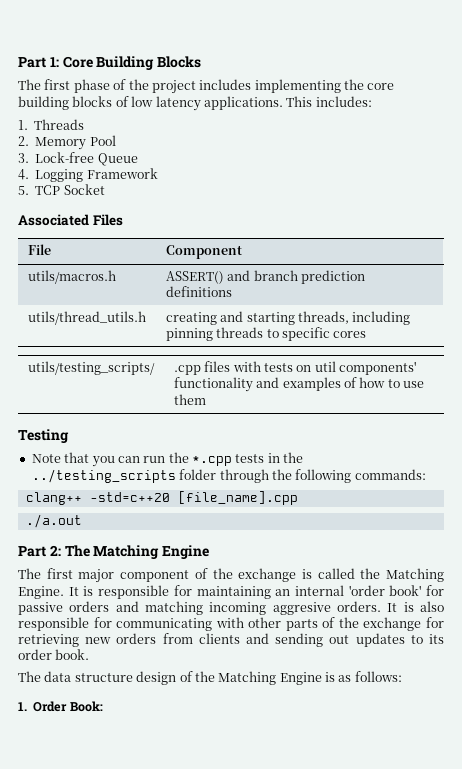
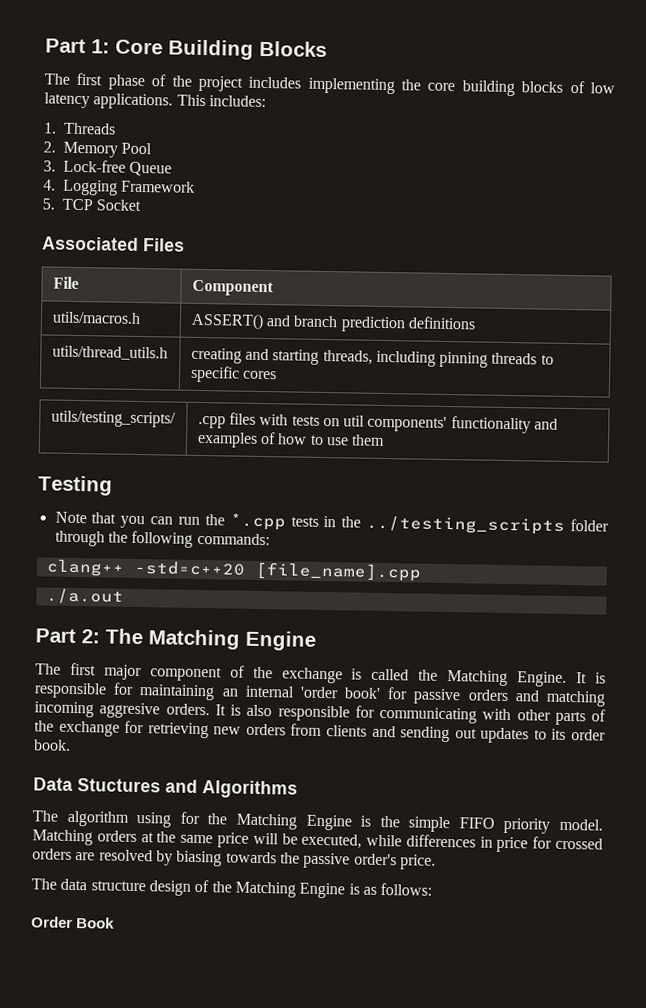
+ Data Stuctures and Algorithms
+ The algorithm using for the Matching Engine is the simple FIFO priority model. Matching orders at the same price will be executed, while differences in price for crossed orders are resolved by biasing towards the passive order's price.
- 1. Order Book:
+ Order Book

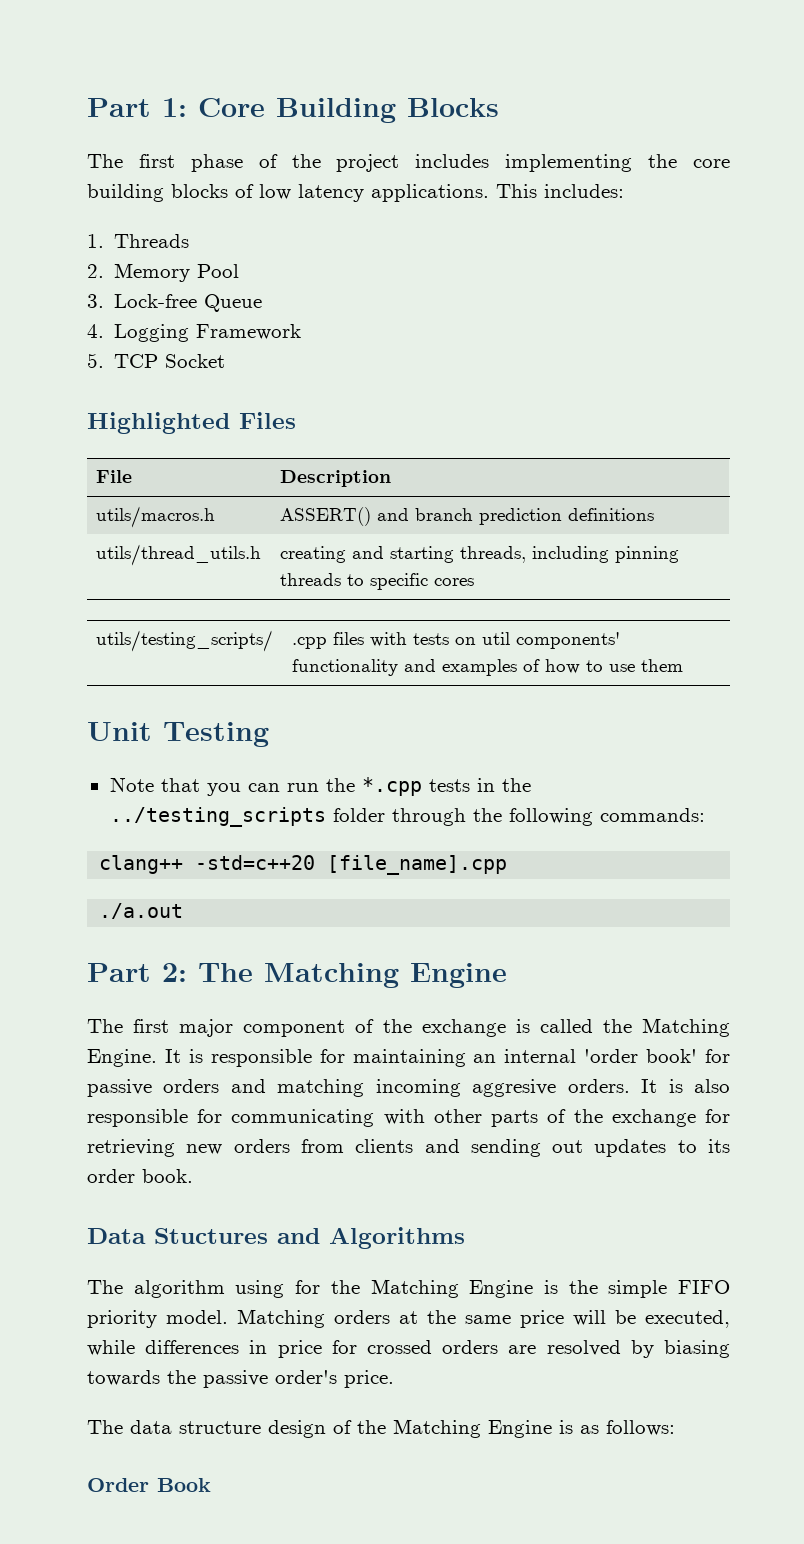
- Associated Files
+ Highlighted Files
- File | Component
+ File | Description
- Testing
+ Unit Testing

